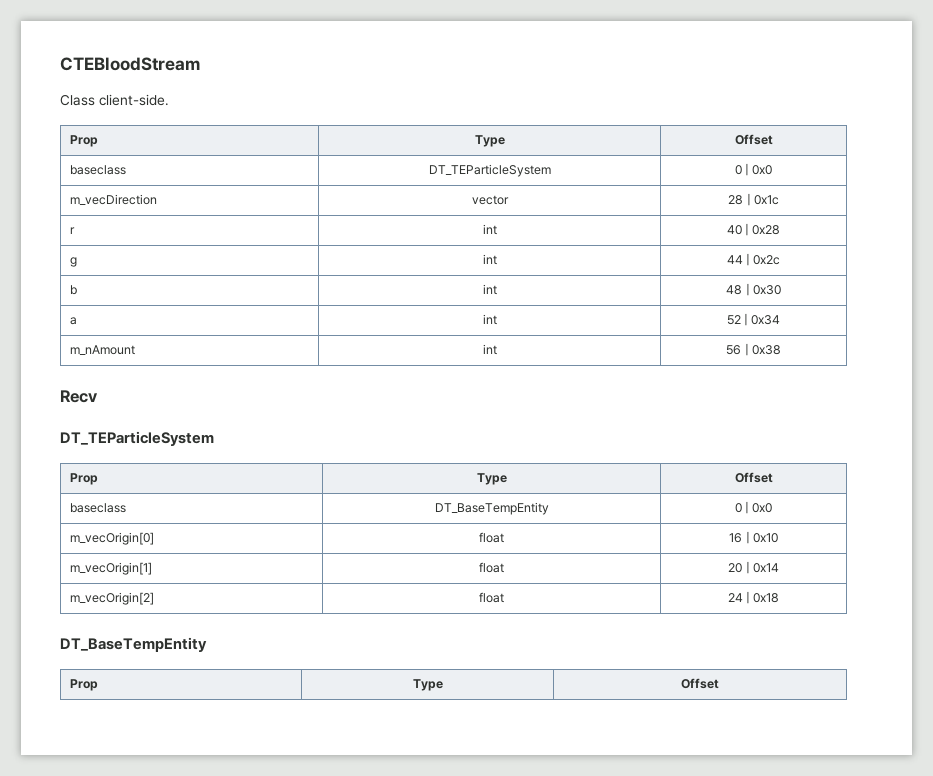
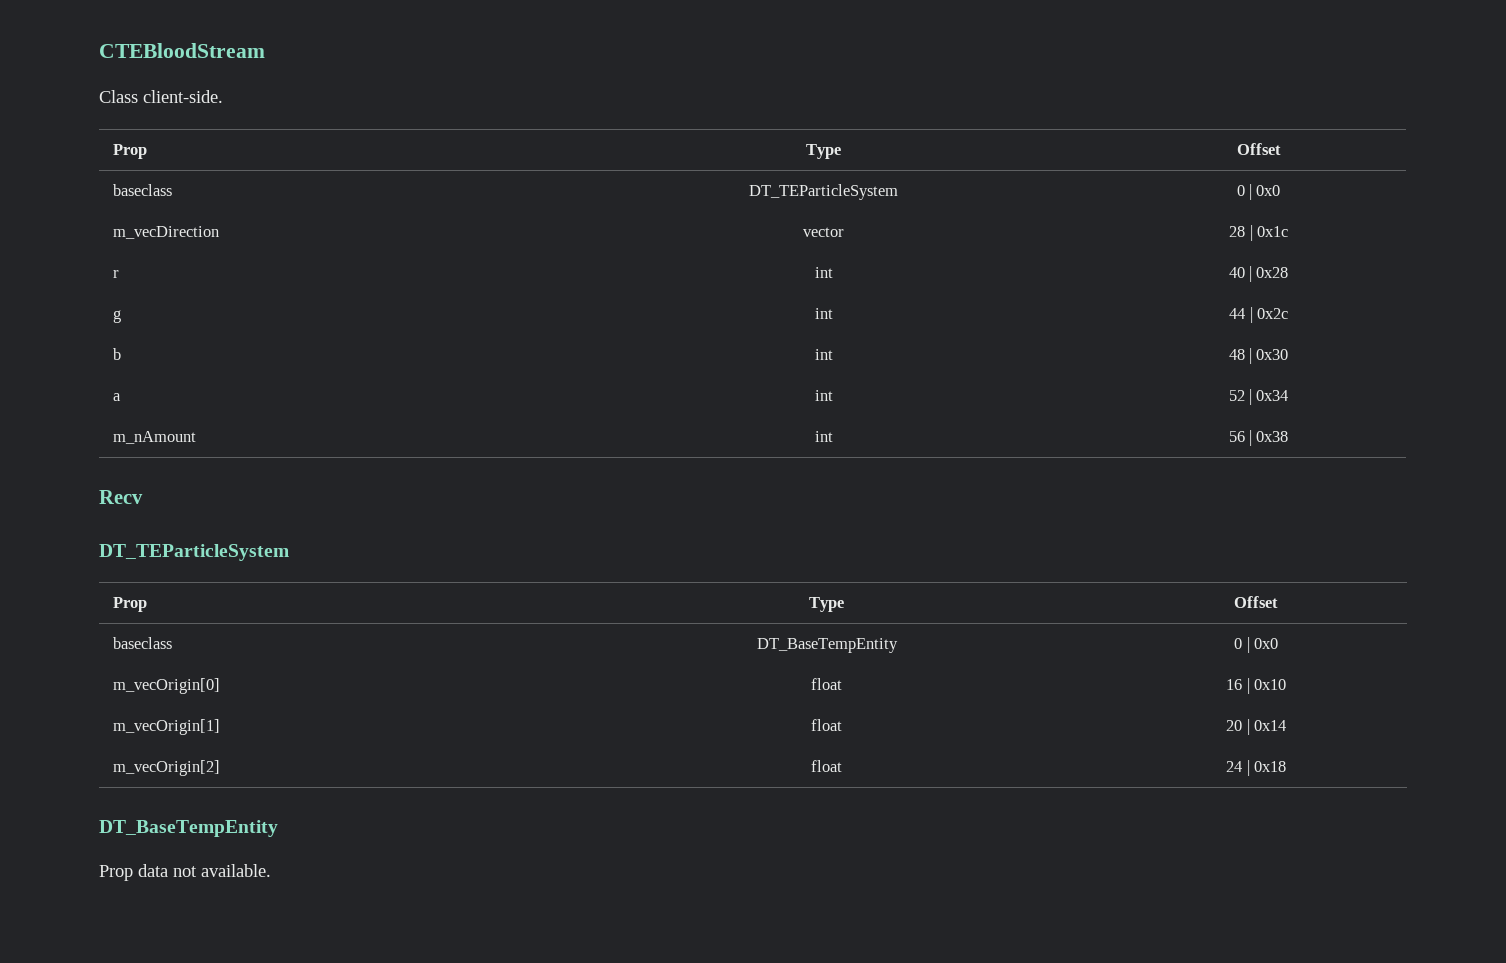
  m_vecOrigin[2] | float | 24 | 0x18
  DT_BaseTempEntity
- Prop | Type | Offset
+ Prop data not available.

